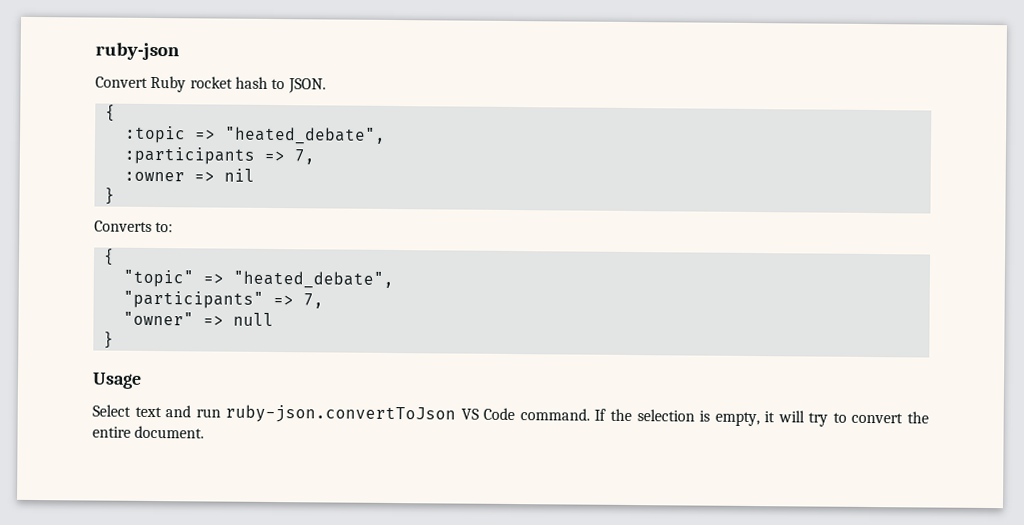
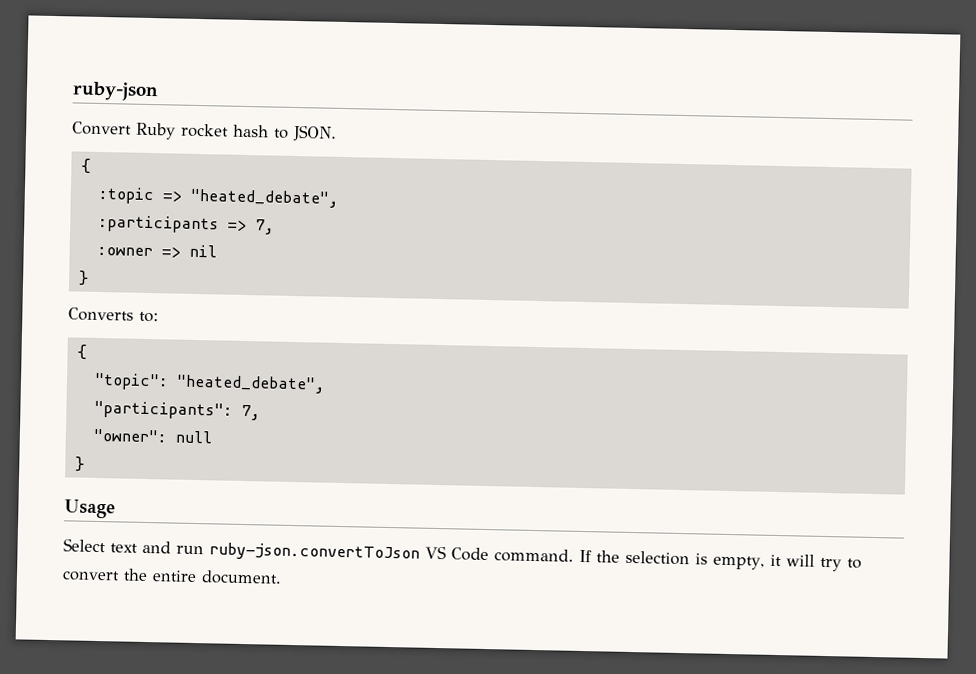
- "topic" => "heated_debate",
- "participants" => 7,
- "owner" => null
+ "topic": "heated_debate",
+ "participants": 7,
+ "owner": null

